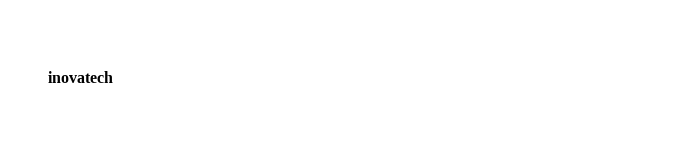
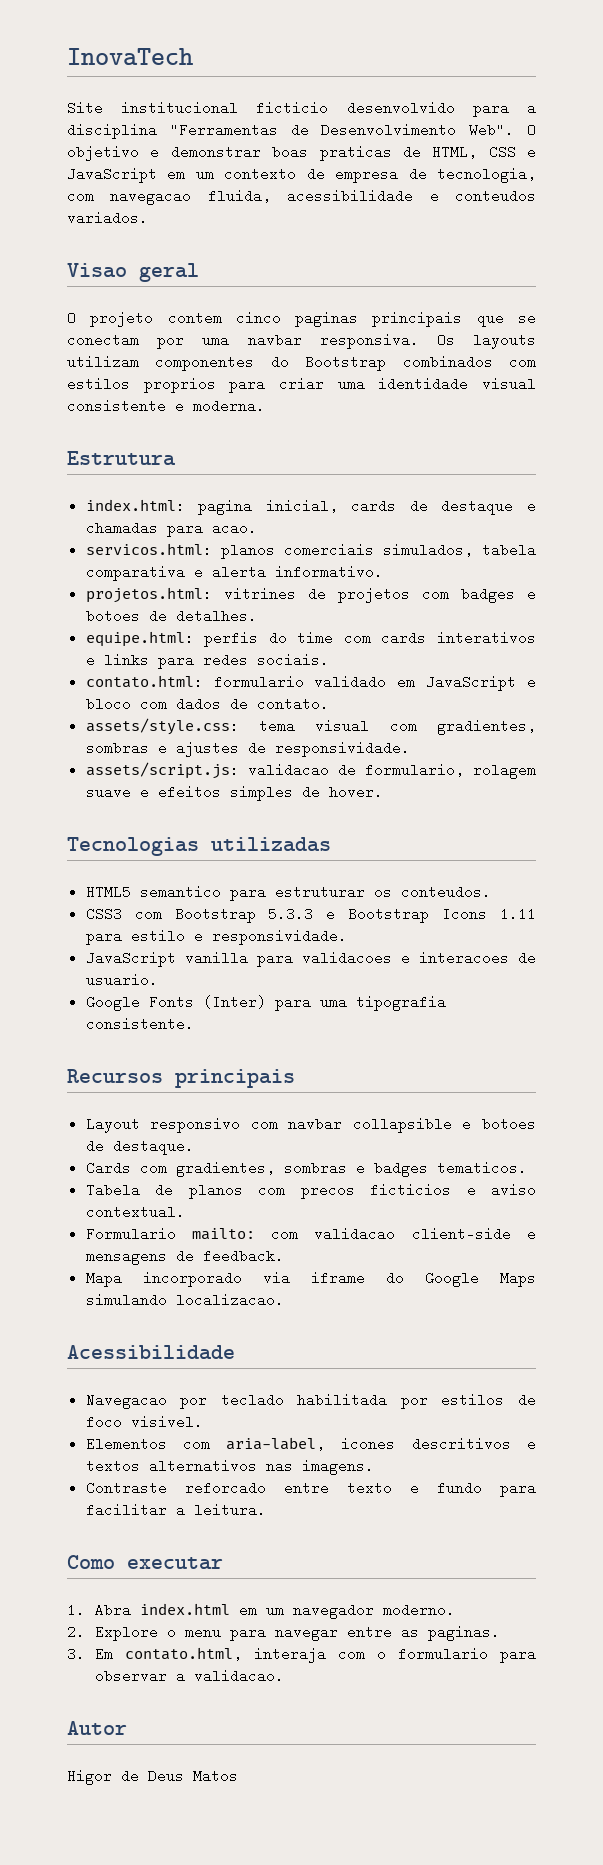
- inovatech
+ InovaTech
+ Site institucional ficticio desenvolvido para a disciplina "Ferramentas de Desenvolvimento Web". O objetivo e demonstrar boas praticas de HTML, CSS e JavaScript em um contexto de empresa de tecnologia, com navegacao fluida, acessibilidade e conteudos variados.
+ Visao geral
+ O projeto contem cinco paginas principais que se conectam por uma navbar responsiva. Os layouts utilizam componentes do Bootstrap combinados com estilos proprios para criar uma identidade visual consistente e moderna.
+ Estrutura
+ index.html: pagina inicial, cards de destaque e chamadas para acao.
+ servicos.html: planos comerciais simulados, tabela comparativa e alerta informativo.
+ projetos.html: vitrines de projetos com badges e botoes de detalhes.
+ equipe.html: perfis do time com cards interativos e links para redes sociais.
+ contato.html: formulario validado em JavaScript e bloco com dados de contato.
+ assets/style.css: tema visual com gradientes, sombras e ajustes de responsividade.
+ assets/script.js: validacao de formulario, rolagem suave e efeitos simples de hover.
+ Tecnologias utilizadas
+ HTML5 semantico para estruturar os conteudos.
+ CSS3 com Bootstrap 5.3.3 e Bootstrap Icons 1.11 para estilo e responsividade.
+ JavaScript vanilla para validacoes e interacoes de usuario.
+ Google Fonts (Inter) para uma tipografia consistente.
+ Recursos principais
+ Layout responsivo com navbar collapsible e botoes de destaque.
+ Cards com gradientes, sombras e badges tematicos.
+ Tabela de planos com precos ficticios e aviso contextual.
+ Formulario mailto: com validacao client-side e mensagens de feedback.
+ Mapa incorporado via iframe do Google Maps simulando localizacao.
+ Acessibilidade
+ Navegacao por teclado habilitada por estilos de foco visivel.
+ Elementos com aria-label, icones descritivos e textos alternativos nas imagens.
+ Contraste reforcado entre texto e fundo para facilitar a leitura.
+ Como executar
+ 1. Abra index.html em um navegador moderno.
+ 2. Explore o menu para navegar entre as paginas.
+ 3. Em contato.html, interaja com o formulario para observar a validacao.
+ Autor
+ Higor de Deus Matos

